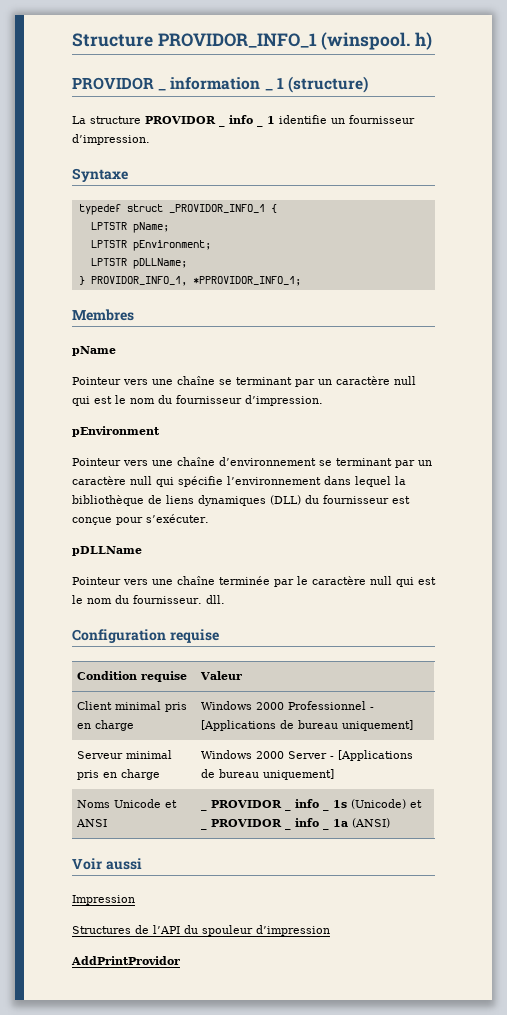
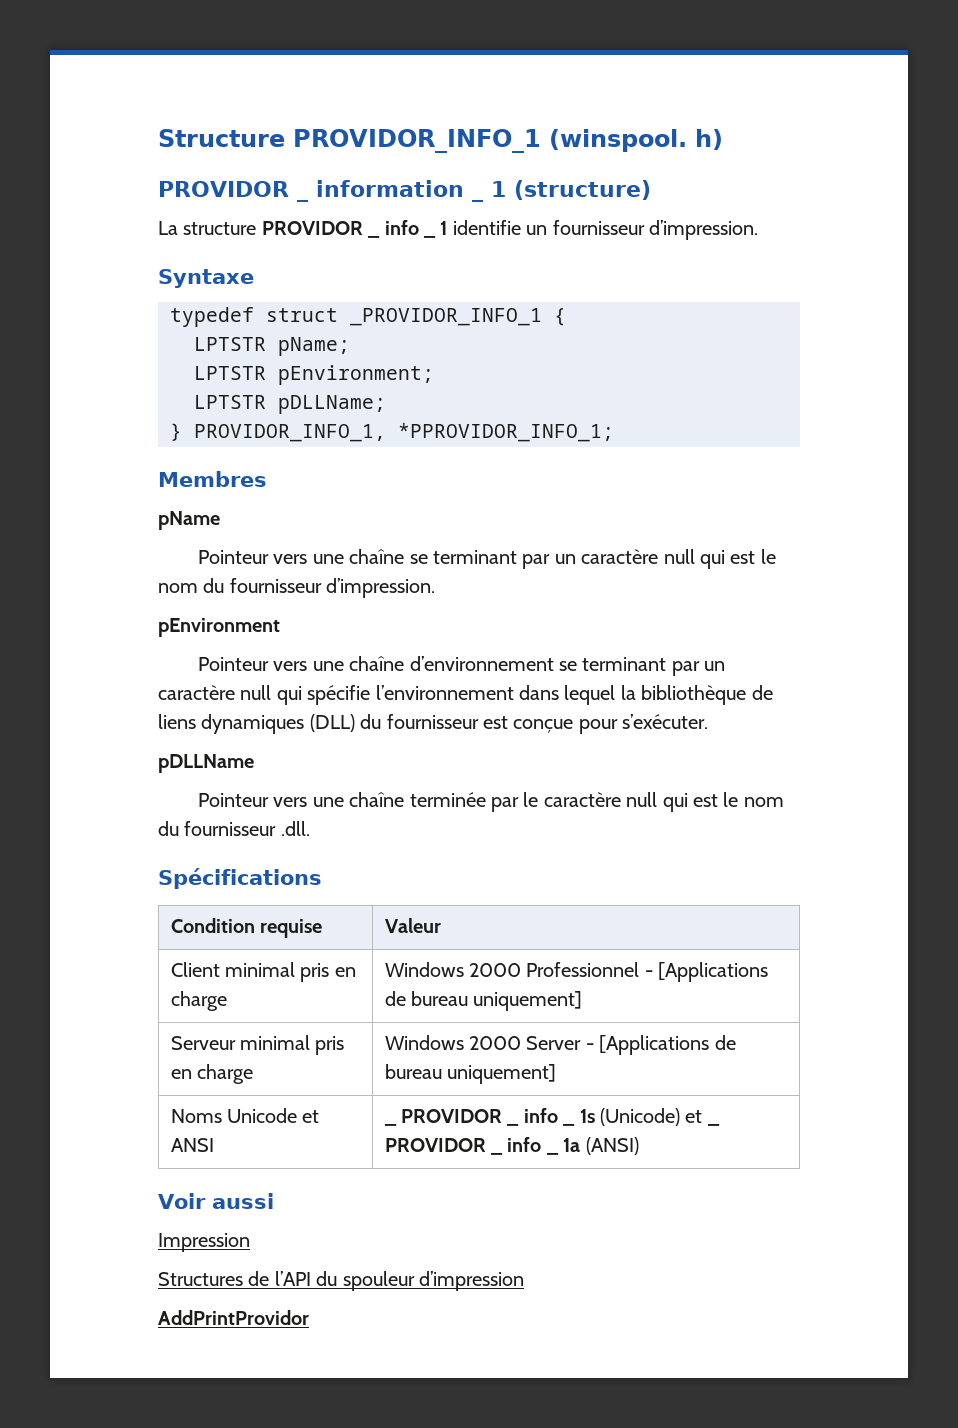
- Pointeur vers une chaîne terminée par le caractère null qui est le nom du fournisseur. dll.
- Configuration requise
+ Pointeur vers une chaîne terminée par le caractère null qui est le nom du fournisseur .dll.
+ Spécifications

